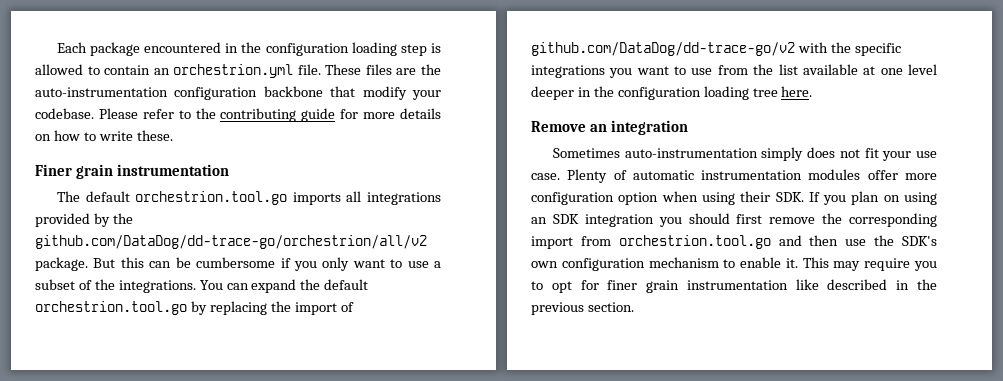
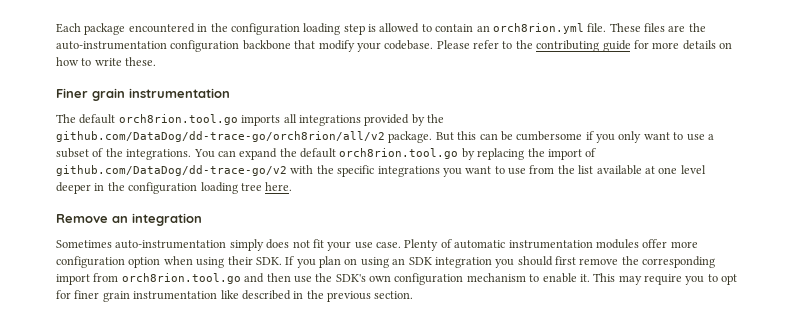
- Each package encountered in the configuration loading step is allowed to contain an orchestrion.yml file.
+ Each package encountered in the configuration loading step is allowed to contain an orch8rion.yml file.
- The default orchestrion.tool.go imports all integrations provided by the github.com/DataDog/dd-trace-go/orchestrion/all/v2 package.
+ The default orch8rion.tool.go imports all integrations provided by the github.com/DataDog/dd-trace-go/orch8rion/all/v2 package.
- You can expand the default orchestrion.tool.go by replacing the import of github.com/DataDog/dd-trace-go/v2 with the specific integrations you want to use from the list available at one level deeper in the configuration loading tree here.
+ You can expand the default orch8rion.tool.go by replacing the import of github.com/DataDog/dd-trace-go/v2 with the specific integrations you want to use from the list available at one level deeper in the configuration loading tree here.
- Plenty of automatic instrumentation modules offer more configuration option when using their SDK. If you plan on using an SDK integration you should first remove the corresponding import from orchestrion.tool.go and then use the SDK's own configuration mechanism to enable it.
+ Plenty of automatic instrumentation modules offer more configuration option when using their SDK. If you plan on using an SDK integration you should first remove the corresponding import from orch8rion.tool.go and then use the SDK's own configuration mechanism to enable it.

